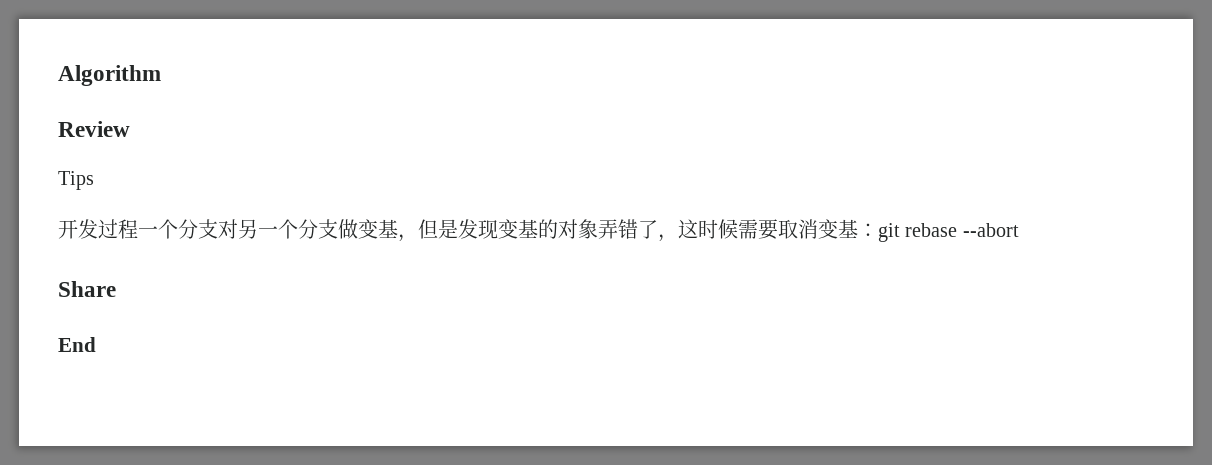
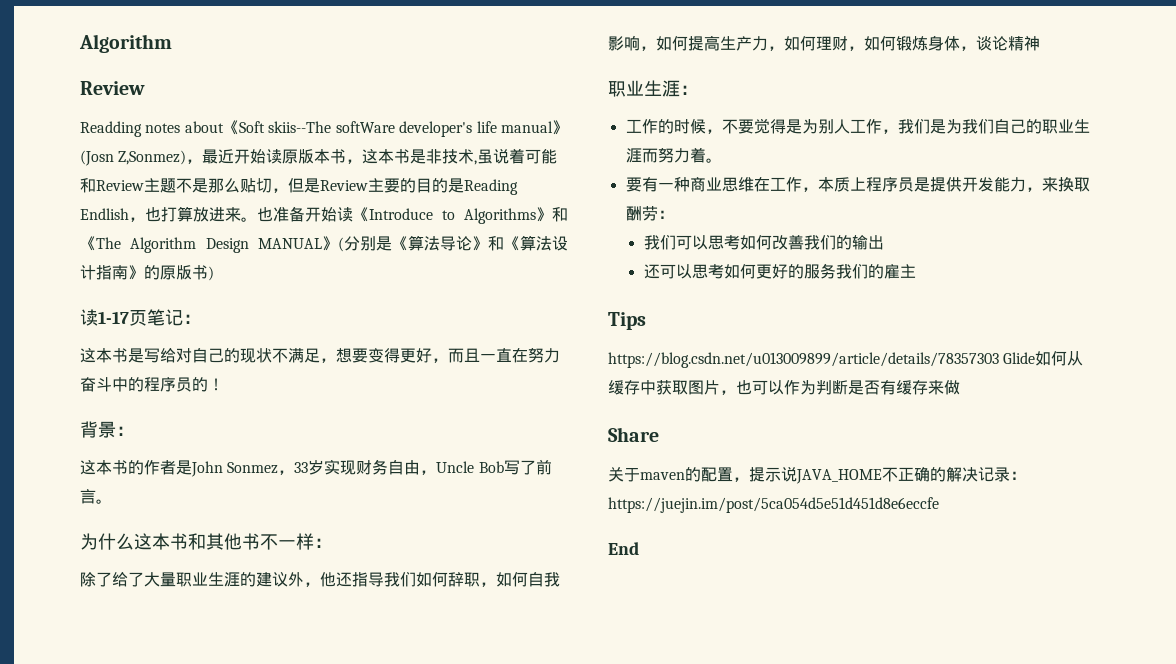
+ Readding notes about《Soft skiis--The softWare developer's life manual》(Josn Z,Sonmez)，最近开始读原版本书，这本书是非技术,虽说着可能和Review主题不是那么贴切，但是Review主要的目的是Reading Endlish，也打算放进来。也准备开始读《Introduce to Algorithms》和《The Algorithm Design MANUAL》(分别是《算法导论》和《算法设计指南》的原版书)
+ 读1-17页笔记：
+ 这本书是写给对自己的现状不满足，想要变得更好，而且一直在努力奋斗中的程序员的！
+ 背景：
+ 这本书的作者是John Sonmez，33岁实现财务自由，Uncle Bob写了前言。
+ 为什么这本书和其他书不一样：
+ 除了给了大量职业生涯的建议外，他还指导我们如何辞职，如何自我影响，如何提高生产力，如何理财，如何锻炼身体，谈论精神
+ 职业生涯：
+ 工作的时候，不要觉得是为别人工作，我们是为我们自己的职业生涯而努力着。
+ 要有一种商业思维在工作，本质上程序员是提供开发能力，来换取酬劳：
+ 我们可以思考如何改善我们的输出
+ 还可以思考如何更好的服务我们的雇主
  Tips
- 开发过程一个分支对另一个分支做变基，但是发现变基的对象弄错了，这时候需要取消变基：git rebase --abort
+ https://blog.csdn.net/u013009899/article/details/78357303 Glide如何从缓存中获取图片，也可以作为判断是否有缓存来做
  Share
+ 关于maven的配置，提示说JAVA_HOME不正确的解决记录：https://juejin.im/post/5ca054d5e51d451d8e6eccfe

